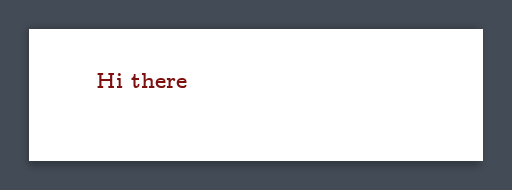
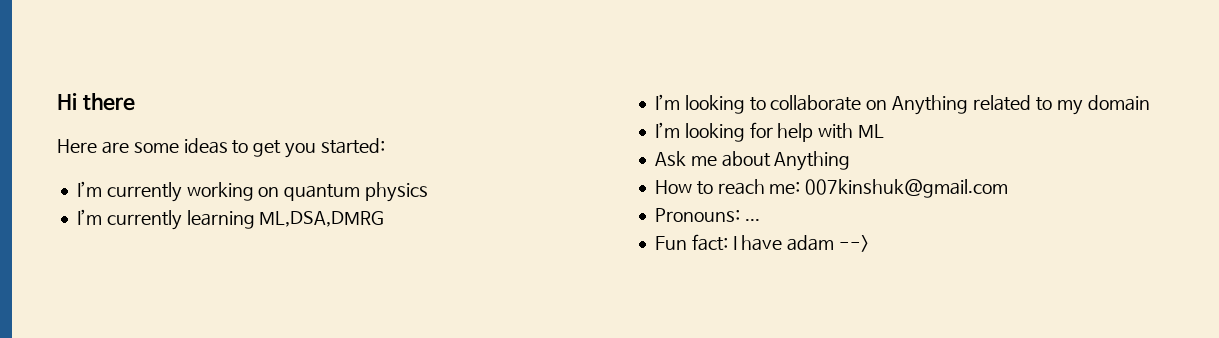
+ Here are some ideas to get you started:
+ I’m currently working on quantum physics
+ I’m currently learning ML,DSA,DMRG
+ I’m looking to collaborate on Anything related to my domain
+ I’m looking for help with ML
+ Ask me about Anything
+ How to reach me: 007kinshuk@gmail.com
+ Pronouns: ...
+ Fun fact: I have adam -->

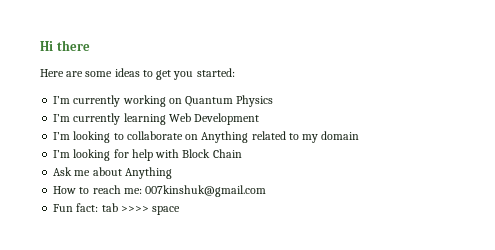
- I’m currently working on quantum physics
+ I’m currently working on Quantum Physics
- I’m currently learning ML,DSA,DMRG
+ I’m currently learning Web Development
- I’m looking for help with ML
+ I’m looking for help with Block Chain
- Pronouns: ...
- Fun fact: I have adam -->
+ Fun fact: tab >>>> space

